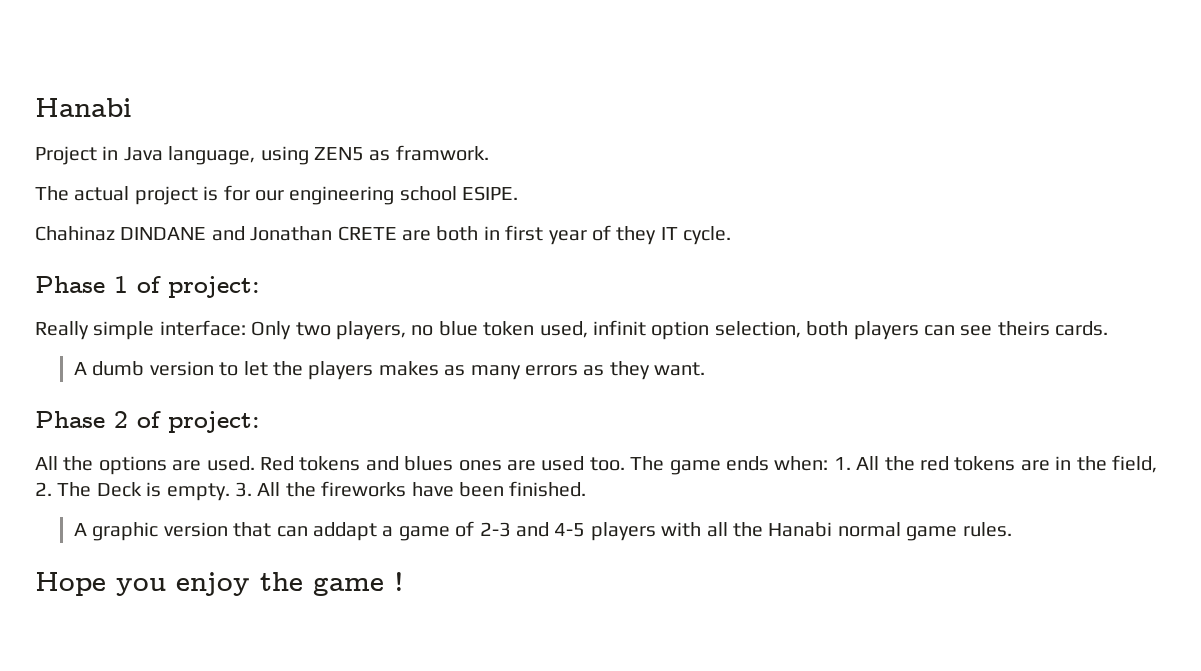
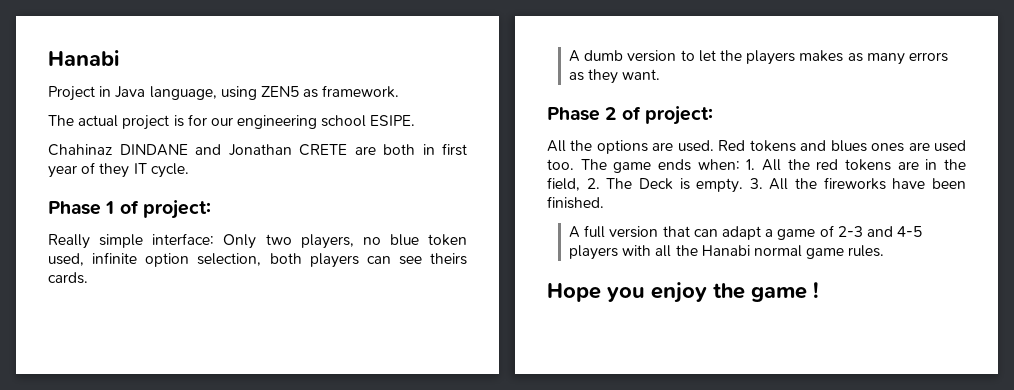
- Project in Java language, using ZEN5 as framwork.
+ Project in Java language, using ZEN5 as framework.
- Really simple interface: Only two players, no blue token used, infinit option selection, both players can see theirs cards.
+ Really simple interface: Only two players, no blue token used, infinite option selection, both players can see theirs cards.
- A graphic version that can addapt a game of 2-3 and 4-5 players with all the Hanabi normal game rules.
+ A full version that can adapt a game of 2-3 and 4-5 players with all the Hanabi normal game rules.

